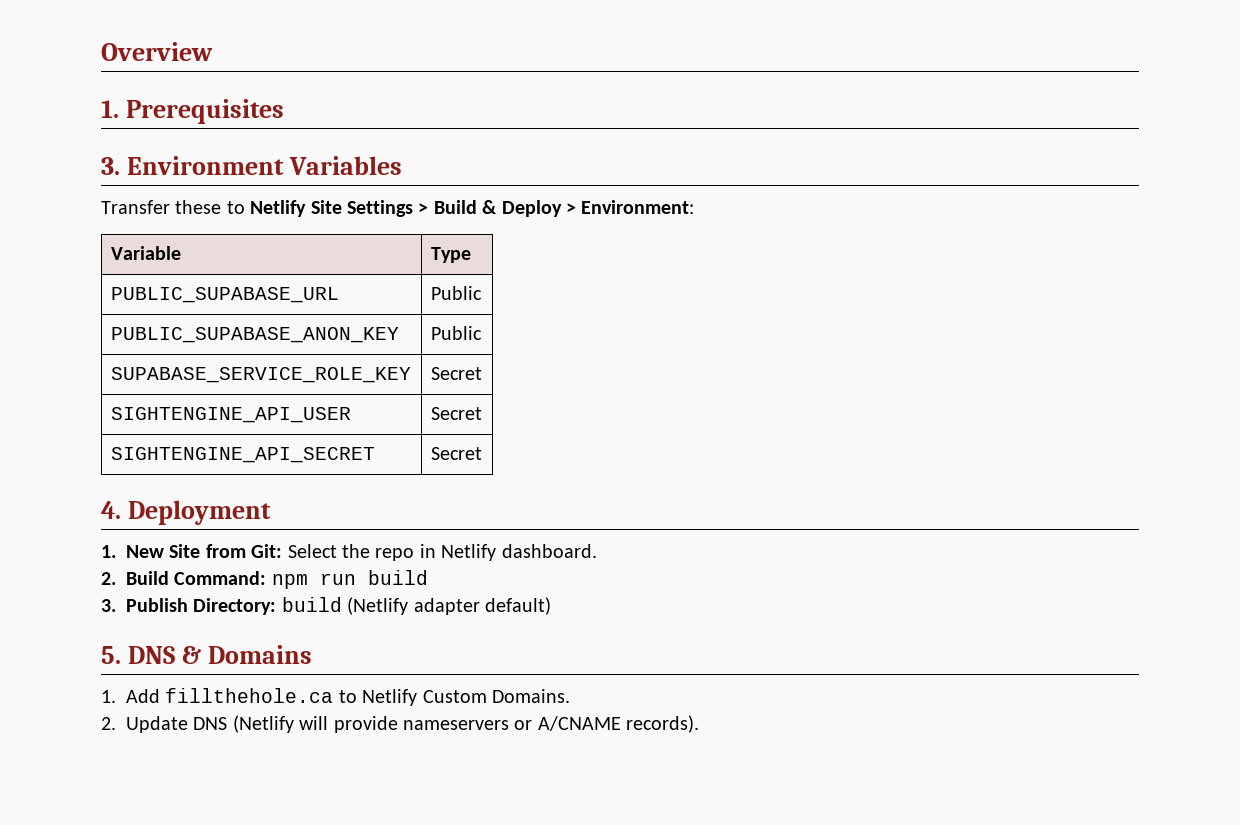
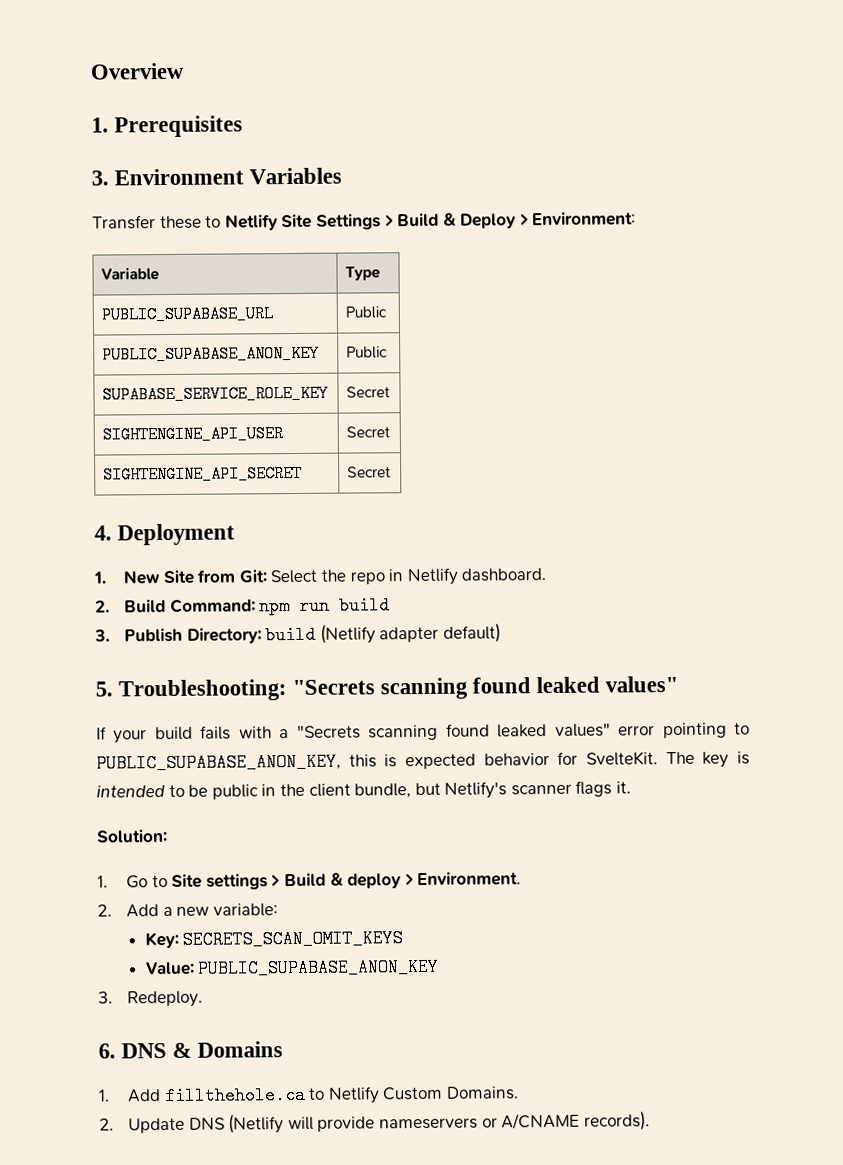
- 5. DNS & Domains
+ 5. Troubleshooting: "Secrets scanning found leaked values"
+ If your build fails with a "Secrets scanning found leaked values" error pointing to PUBLIC_SUPABASE_ANON_KEY, this is expected behavior for SvelteKit. The key is intended to be public in the client bundle, but Netlify's scanner flags it.
+ Solution:
+ 1. Go to Site settings > Build & deploy > Environment.
+ 2. Add a new variable:
+ Key: SECRETS_SCAN_OMIT_KEYS
+ Value: PUBLIC_SUPABASE_ANON_KEY
+ 3. Redeploy.
+ 6. DNS & Domains

